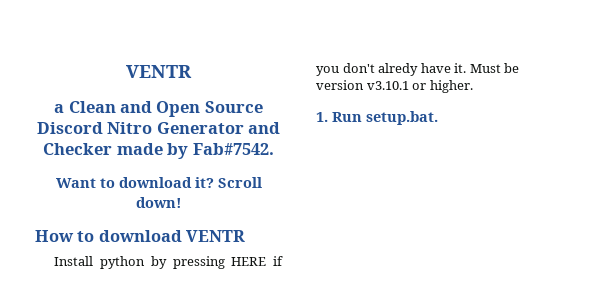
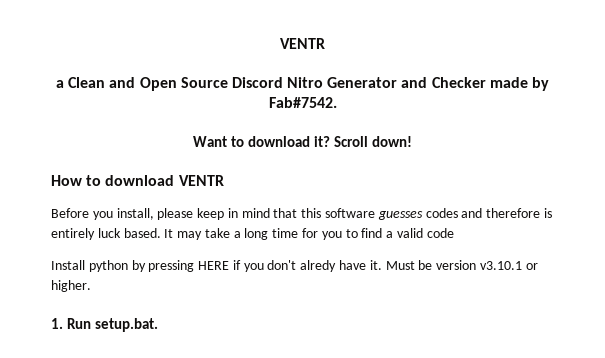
+ Before you install, please keep in mind that this software guesses codes and therefore is entirely luck based. It may take a long time for you to find a valid code

